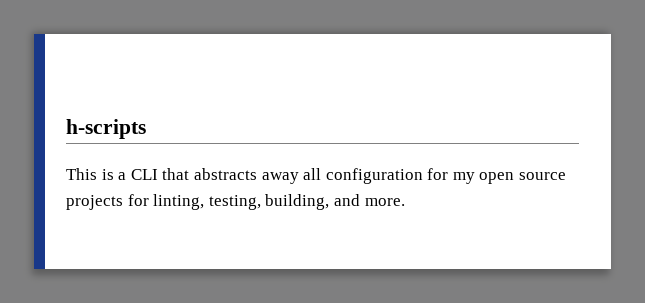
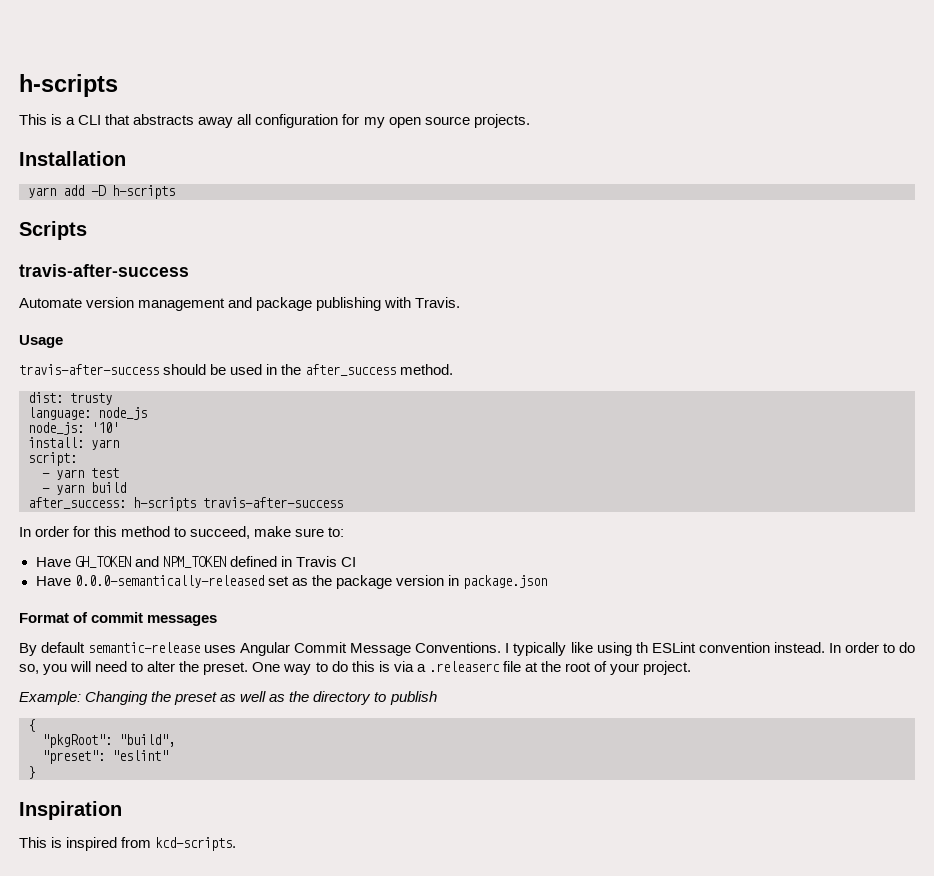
- This is a CLI that abstracts away all configuration for my open source projects for linting, testing, building, and more.
+ This is a CLI that abstracts away all configuration for my open source projects.
+ Installation
+ yarn add -D h-scripts
+ Scripts
+ travis-after-success
+ Automate version management and package publishing with Travis.
+ Usage
+ travis-after-success should be used in the after_success method.
+ dist: trusty
+ language: node_js
+ node_js: '10'
+ install: yarn
+ script:
+ - yarn test
+ - yarn build
+ after_success: h-scripts travis-after-success
+ In order for this method to succeed, make sure to:
+ Have GH_TOKEN and NPM_TOKEN defined in Travis CI
+ Have 0.0.0-semantically-released set as the package version in package.json
+ Format of commit messages
+ By default semantic-release uses Angular Commit Message Conventions. I typically like using th ESLint convention instead. In order to do so, you will need to alter the preset. One way to do this is via a .releaserc file at the root of your project.
+ Example: Changing the preset as well as the directory to publish
+ {
+ "pkgRoot": "build",
+ "preset": "eslint"
+ }
+ Inspiration
+ This is inspired from kcd-scripts.

